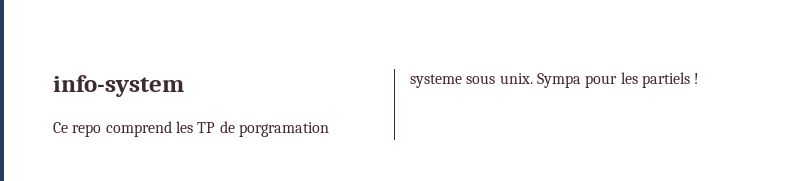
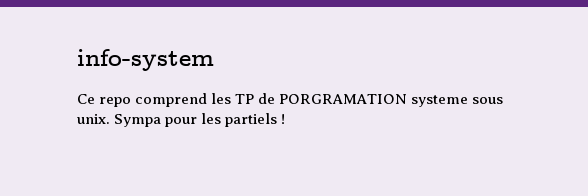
- Ce repo comprend les TP de porgramation systeme sous unix.
+ Ce repo comprend les TP de PORGRAMATION systeme sous unix.

